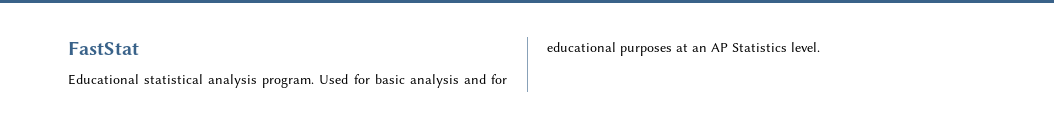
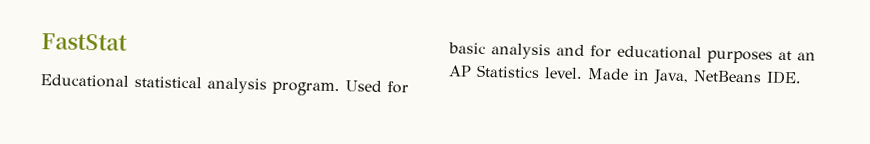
+ Made in Java, NetBeans IDE.

